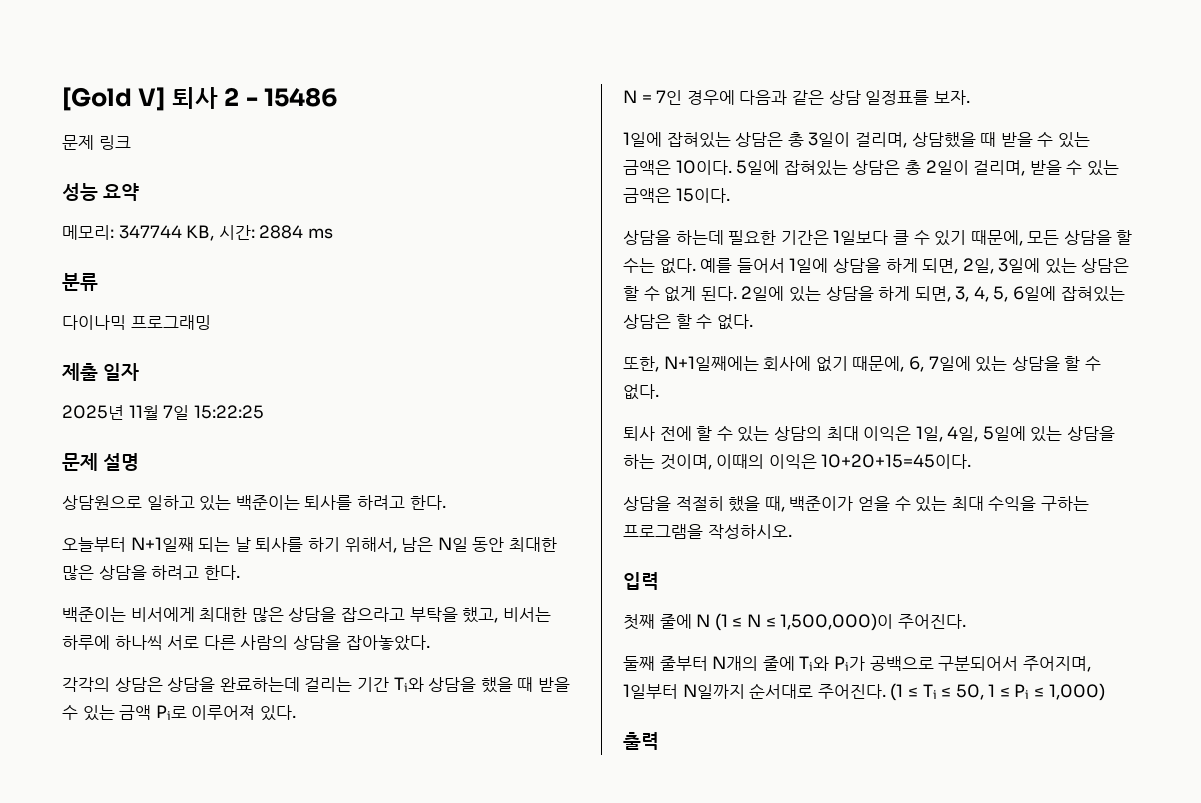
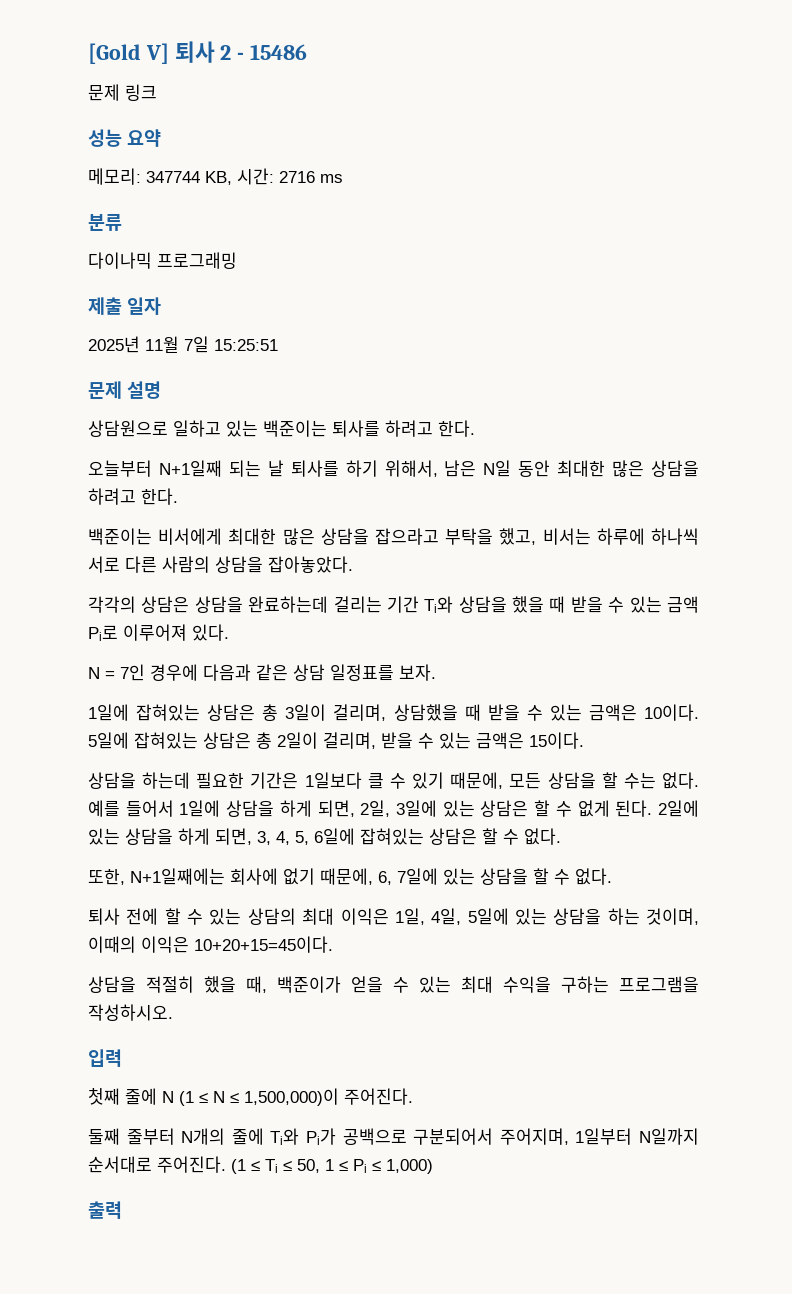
- 메모리: 347744 KB, 시간: 2884 ms
+ 메모리: 347744 KB, 시간: 2716 ms
- 2025년 11월 7일 15:22:25
+ 2025년 11월 7일 15:25:51

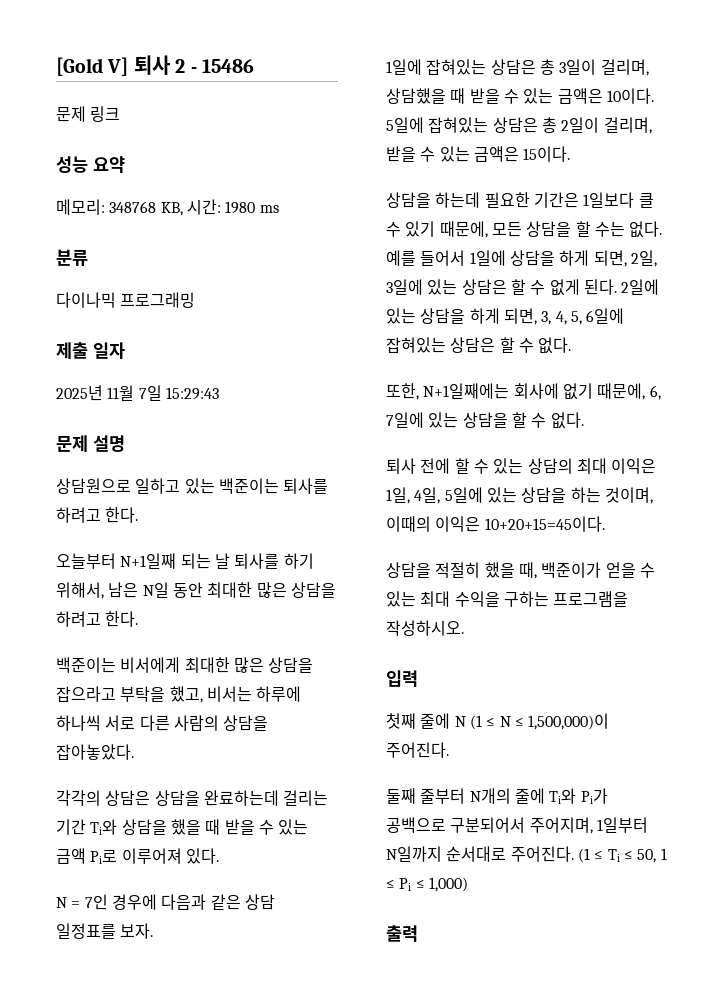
- 메모리: 347744 KB, 시간: 2716 ms
+ 메모리: 348768 KB, 시간: 1980 ms
- 2025년 11월 7일 15:25:51
+ 2025년 11월 7일 15:29:43

